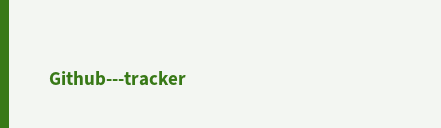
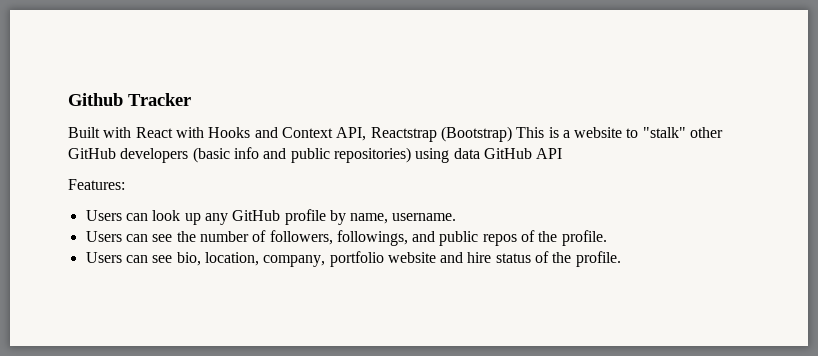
- Github---tracker
+ Github Tracker
+ Built with React with Hooks and Context API, Reactstrap (Bootstrap) This is a website to "stalk" other GitHub developers (basic info and public repositories) using data GitHub API
+ Features:
+ Users can look up any GitHub profile by name, username.
+ Users can see the number of followers, followings, and public repos of the profile.
+ Users can see bio, location, company, portfolio website and hire status of the profile.

